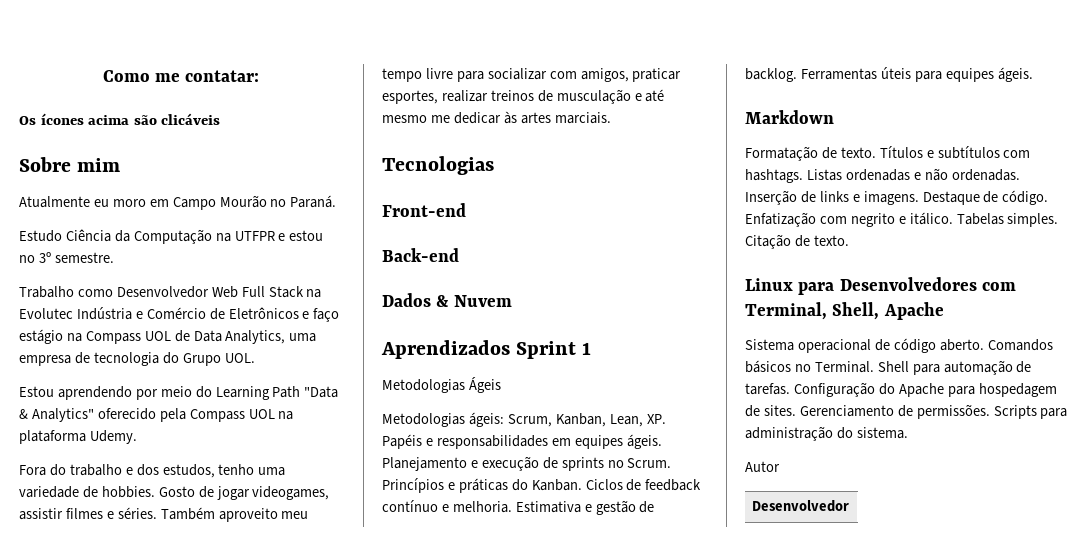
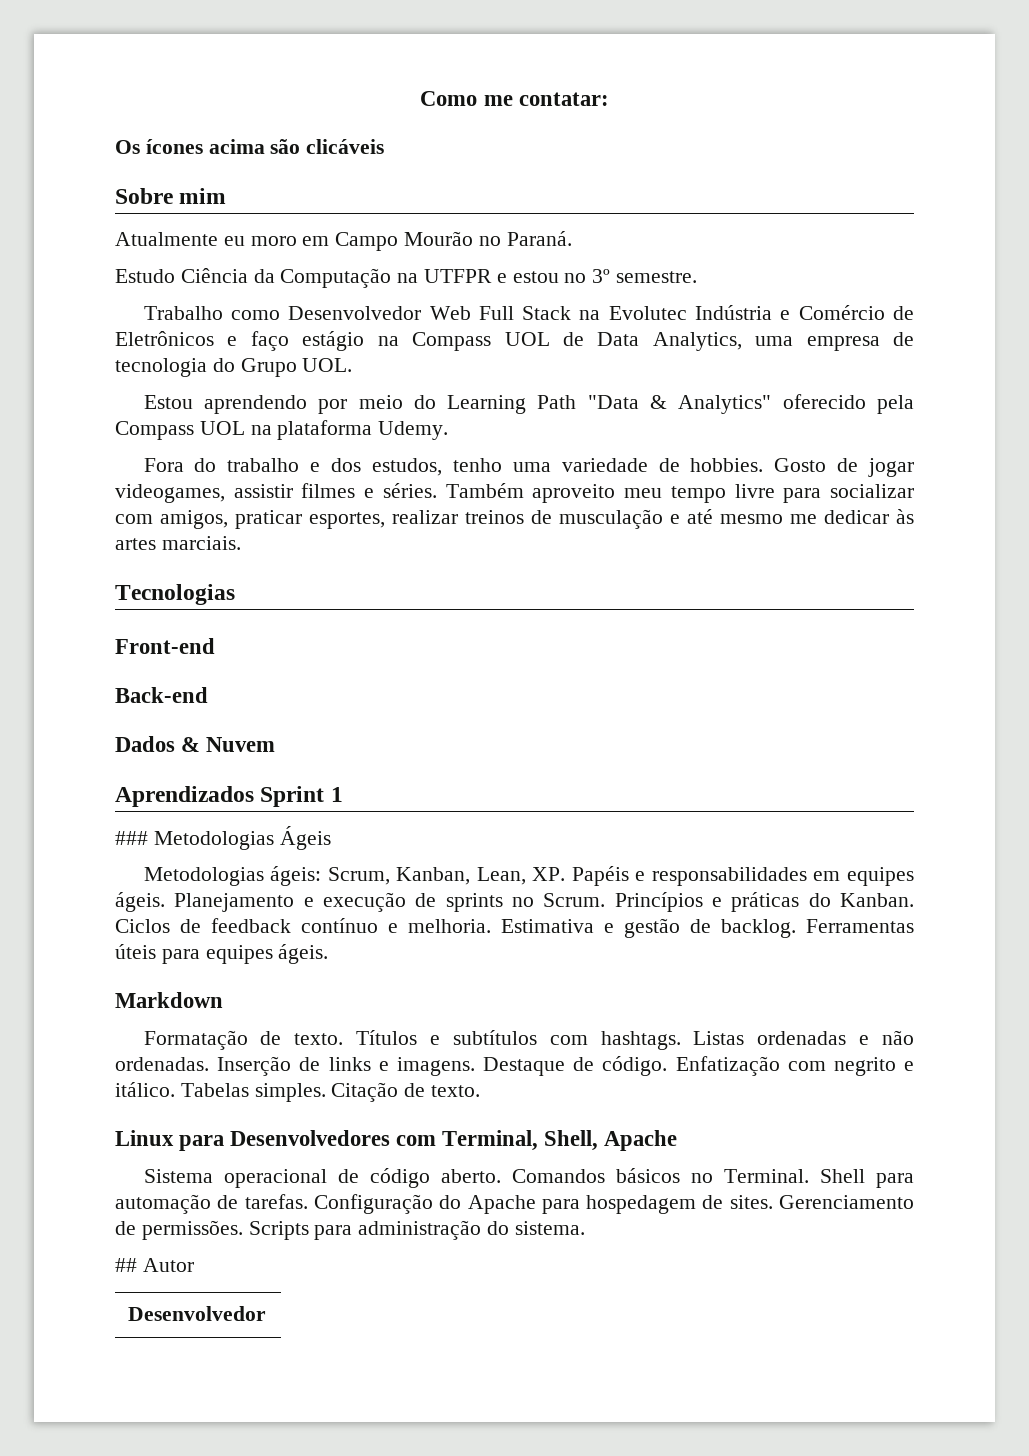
- Metodologias Ágeis
+ ### Metodologias Ágeis
- Autor
+ ## Autor

